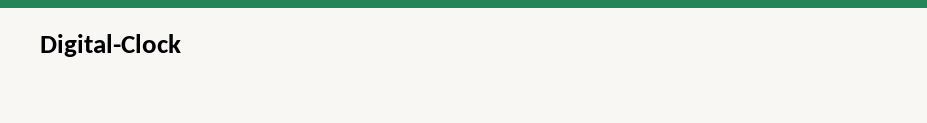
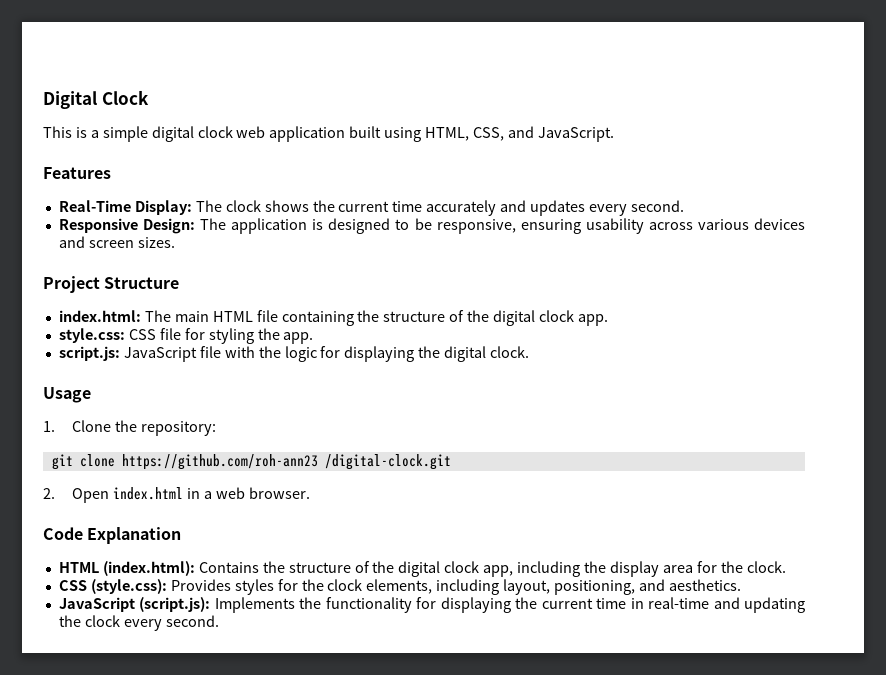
- Digital-Clock
+ Digital Clock
+ This is a simple digital clock web application built using HTML, CSS, and JavaScript.
+ Features
+ Real-Time Display: The clock shows the current time accurately and updates every second.
+ Responsive Design: The application is designed to be responsive, ensuring usability across various devices and screen sizes.
+ Project Structure
+ index.html: The main HTML file containing the structure of the digital clock app.
+ style.css: CSS file for styling the app.
+ script.js: JavaScript file with the logic for displaying the digital clock.
+ Usage
+ 1. Clone the repository:
+ git clone https://github.com/roh-ann23 /digital-clock.git
+ 2. Open index.html in a web browser.
+ Code Explanation
+ HTML (index.html): Contains the structure of the digital clock app, including the display area for the clock.
+ CSS (style.css): Provides styles for the clock elements, including layout, positioning, and aesthetics.
+ JavaScript (script.js): Implements the functionality for displaying the current time in real-time and updating the clock every second.

